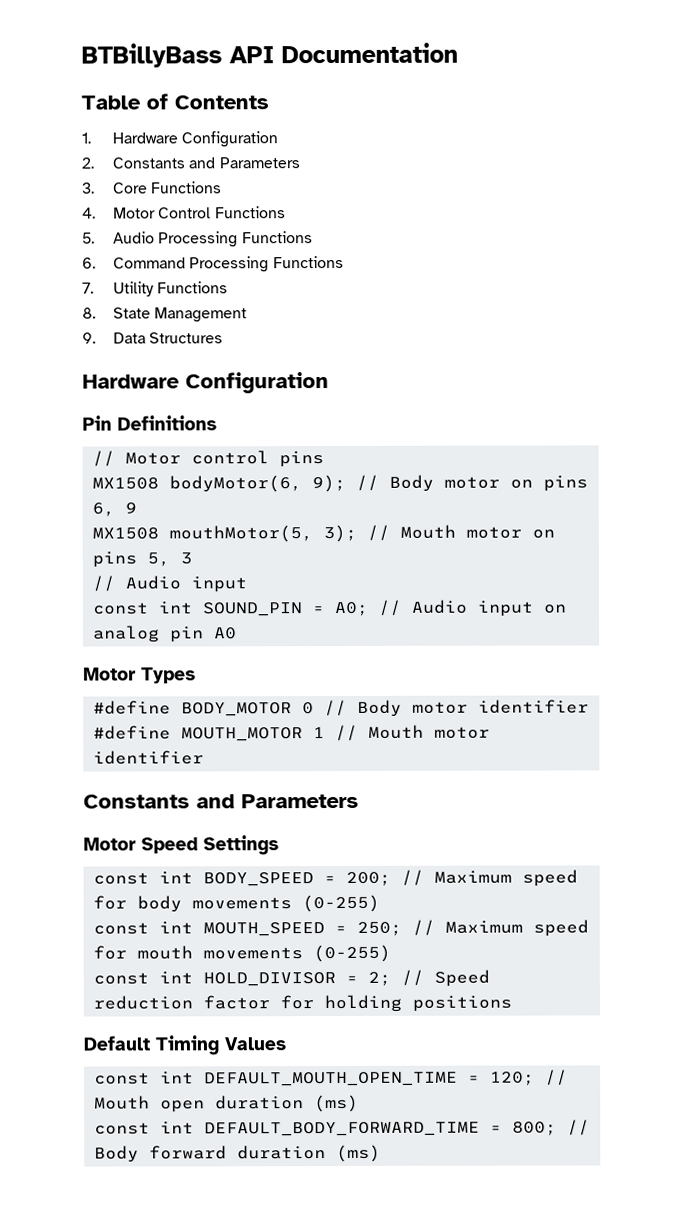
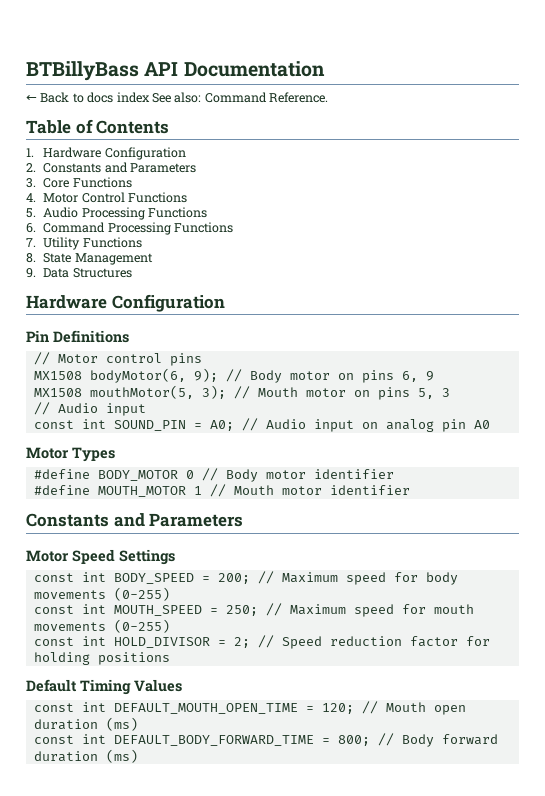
+ ← Back to docs index See also: Command Reference.

